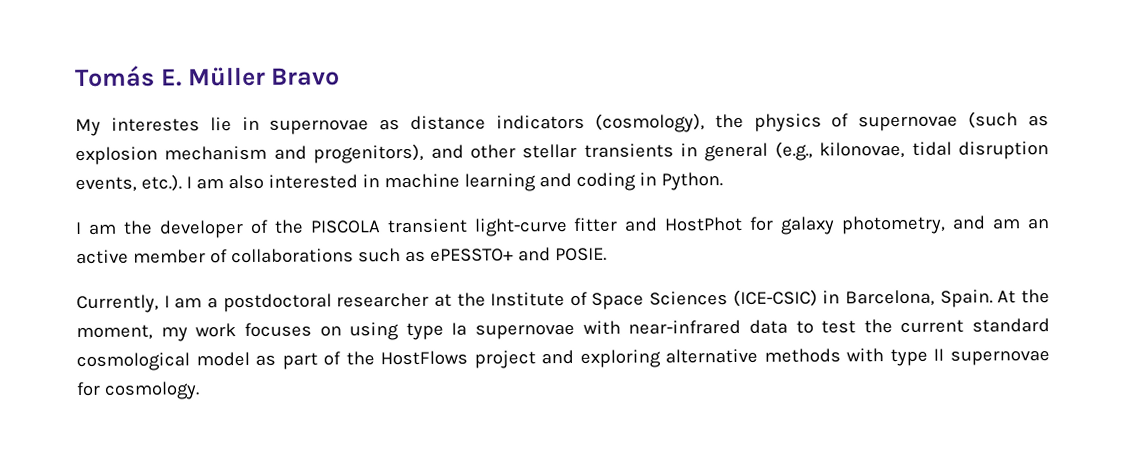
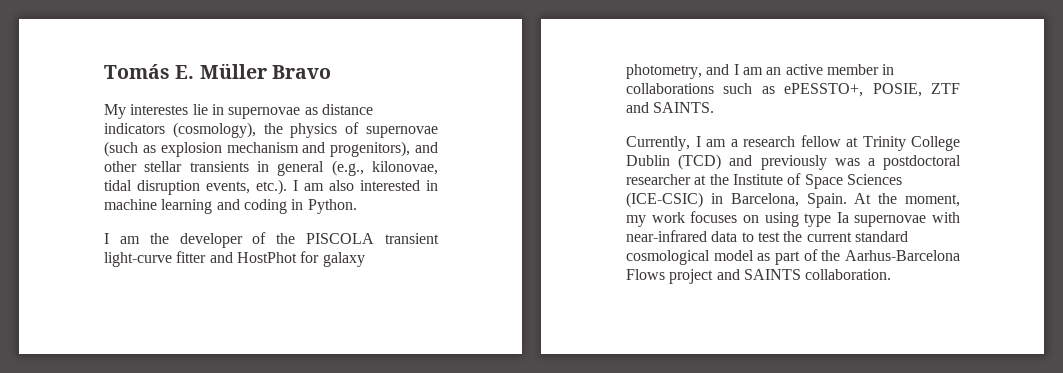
- I am the developer of the PISCOLA transient light-curve fitter and HostPhot for galaxy photometry, and am an active member of collaborations such as ePESSTO+ and POSIE.
+ I am the developer of the PISCOLA transient light-curve fitter and HostPhot for galaxy photometry, and I am an active member in collaborations such as ePESSTO+, POSIE, ZTF and SAINTS.
- Currently, I am a postdoctoral researcher at the Institute of Space Sciences (ICE-CSIC) in Barcelona, Spain.
+ Currently, I am a research fellow at Trinity College Dublin (TCD) and previously was a postdoctoral researcher at the Institute of Space Sciences (ICE-CSIC) in Barcelona, Spain.
- At the moment, my work focuses on using type Ia supernovae with near-infrared data to test the current standard cosmological model as part of the HostFlows project and exploring alternative methods with type II supernovae for cosmology.
+ At the moment, my work focuses on using type Ia supernovae with near-infrared data to test the current standard cosmological model as part of the Aarhus-Barcelona Flows project and SAINTS collaboration.

